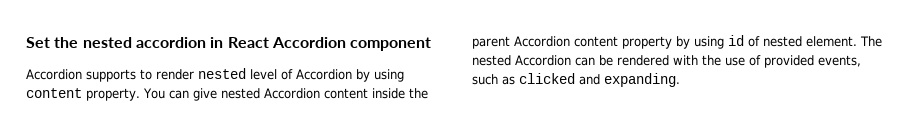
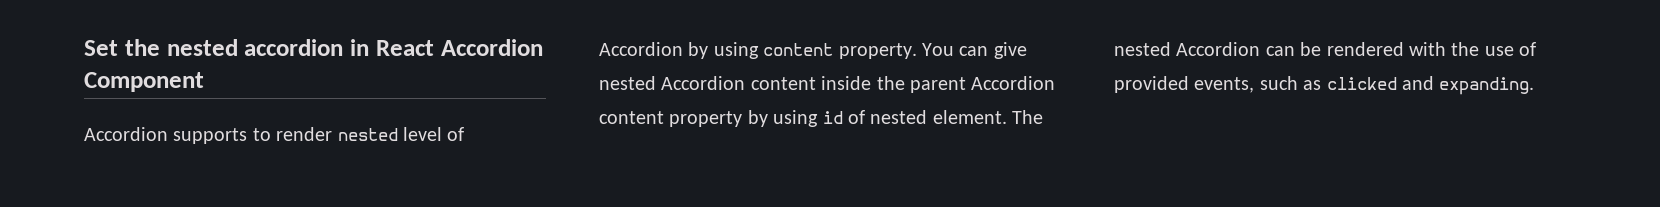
- Set the nested accordion in React Accordion component
+ Set the nested accordion in React Accordion Component

